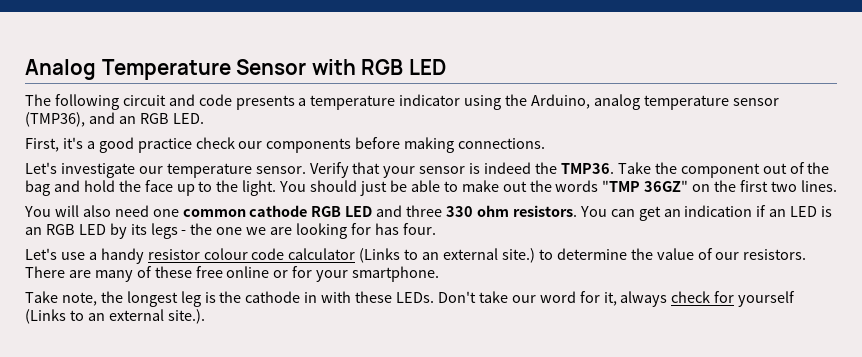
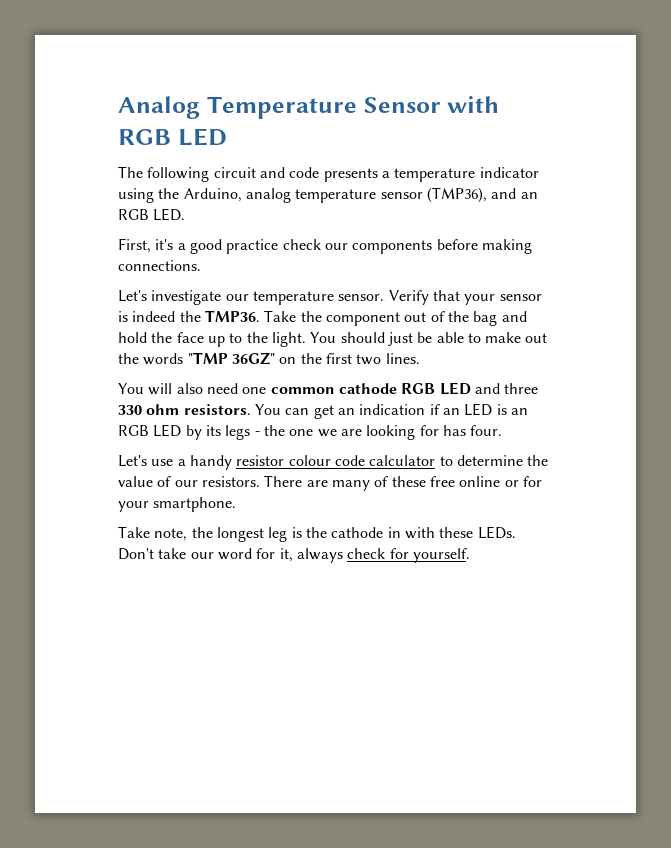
- Let's use a handy resistor colour code calculator (Links to an external site.) to determine the value of our resistors.
+ Let's use a handy resistor colour code calculator to determine the value of our resistors.
- Don't take our word for it, always check for yourself (Links to an external site.).
+ Don't take our word for it, always check for yourself.

